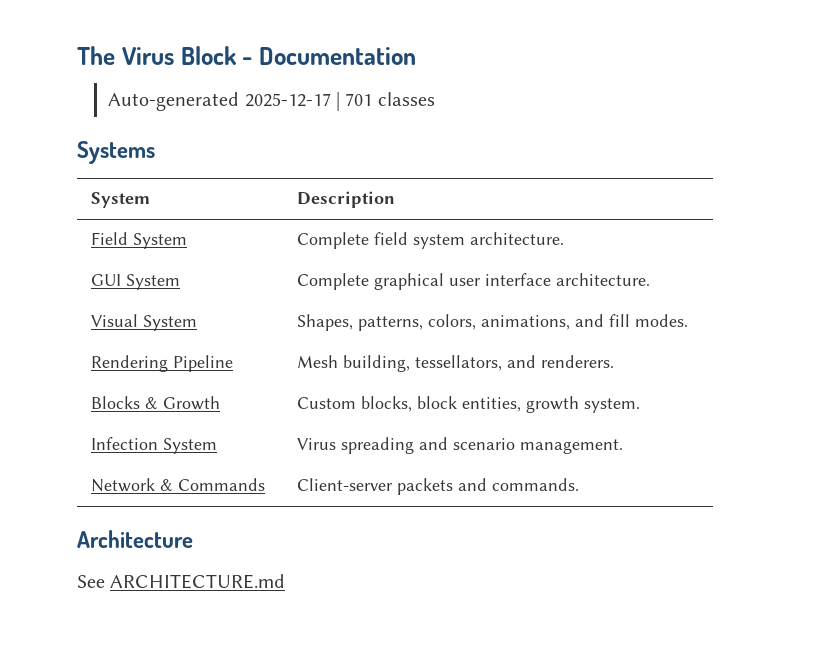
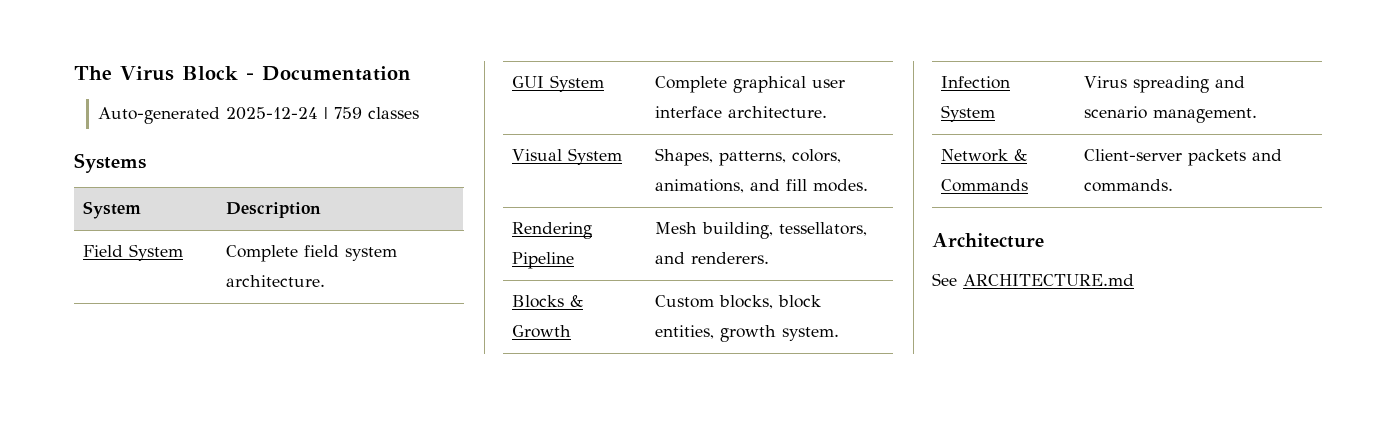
- Auto-generated 2025-12-17 | 701 classes
+ Auto-generated 2025-12-24 | 759 classes

